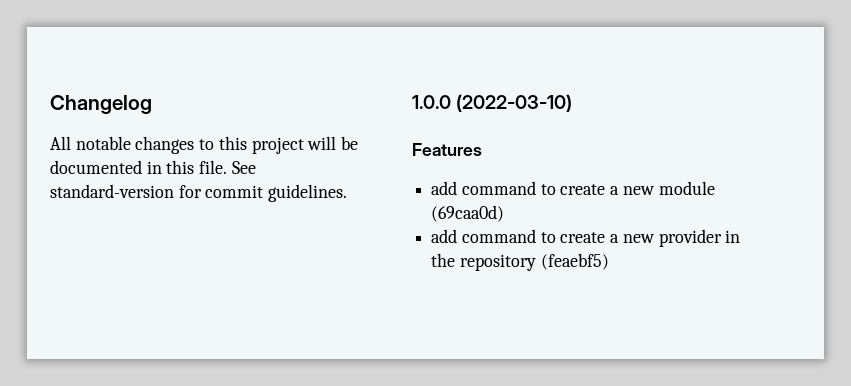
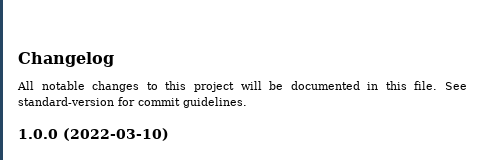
- Features
- add command to create a new module (69caa0d)
- add command to create a new provider in the repository (feaebf5)

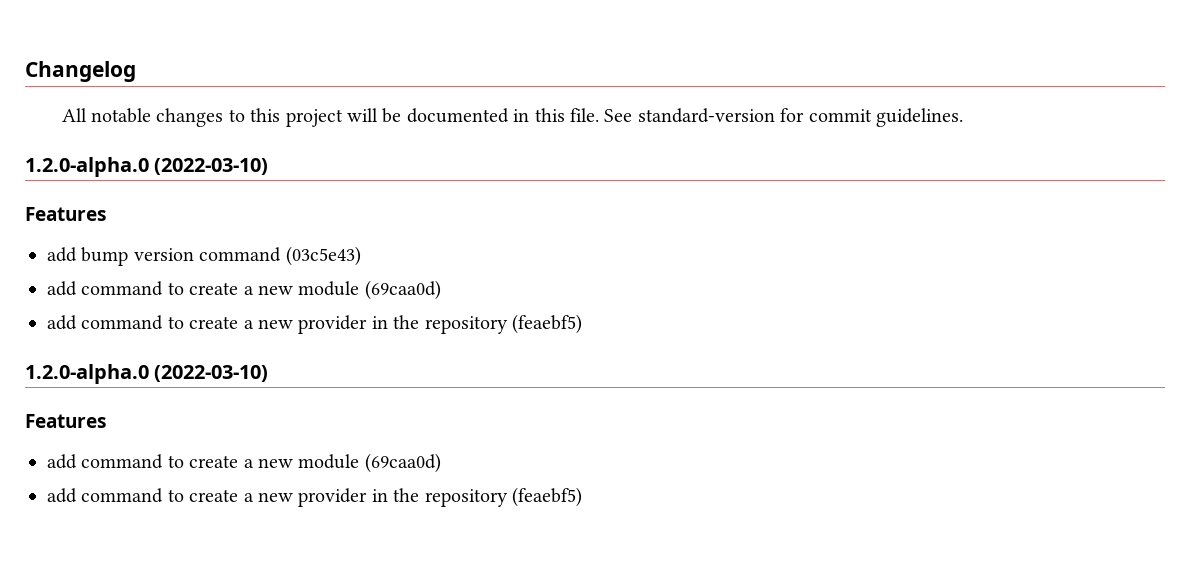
  See standard-version for commit guidelines.
- 1.0.0 (2022-03-10)
+ 1.2.0-alpha.0 (2022-03-10)
+ Features
+ add bump version command (03c5e43)
+ add command to create a new module (69caa0d)
+ add command to create a new provider in the repository (feaebf5)
+ 1.2.0-alpha.0 (2022-03-10)
+ Features
+ add command to create a new module (69caa0d)
+ add command to create a new provider in the repository (feaebf5)

